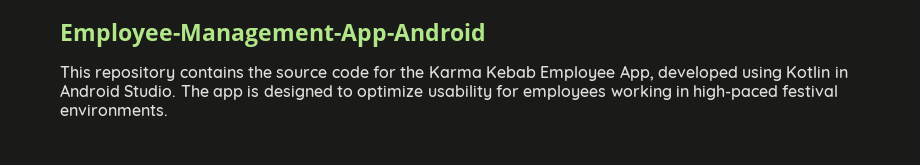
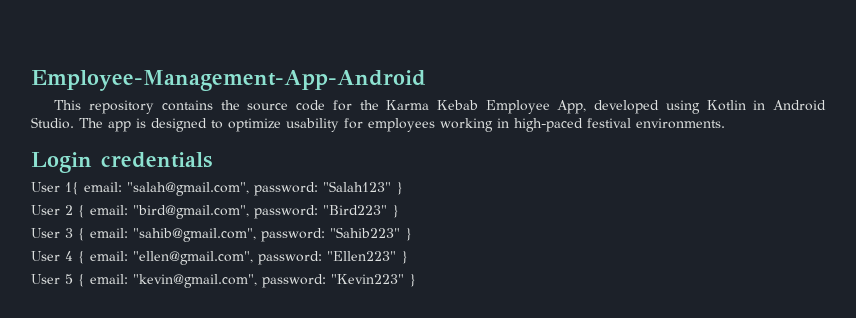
+ Login credentials
+ User 1{ email: "salah@gmail.com", password: "Salah123" }
+ User 2 { email: "bird@gmail.com", password: "Bird223" }
+ User 3 { email: "sahib@gmail.com", password: "Sahib223" }
+ User 4 { email: "ellen@gmail.com", password: "Ellen223" }
+ User 5 { email: "kevin@gmail.com", password: "Kevin223" }

